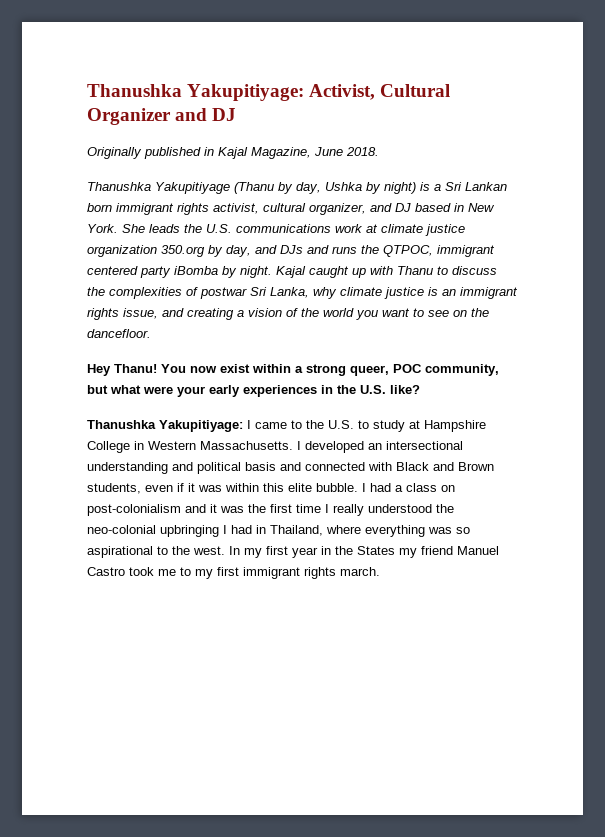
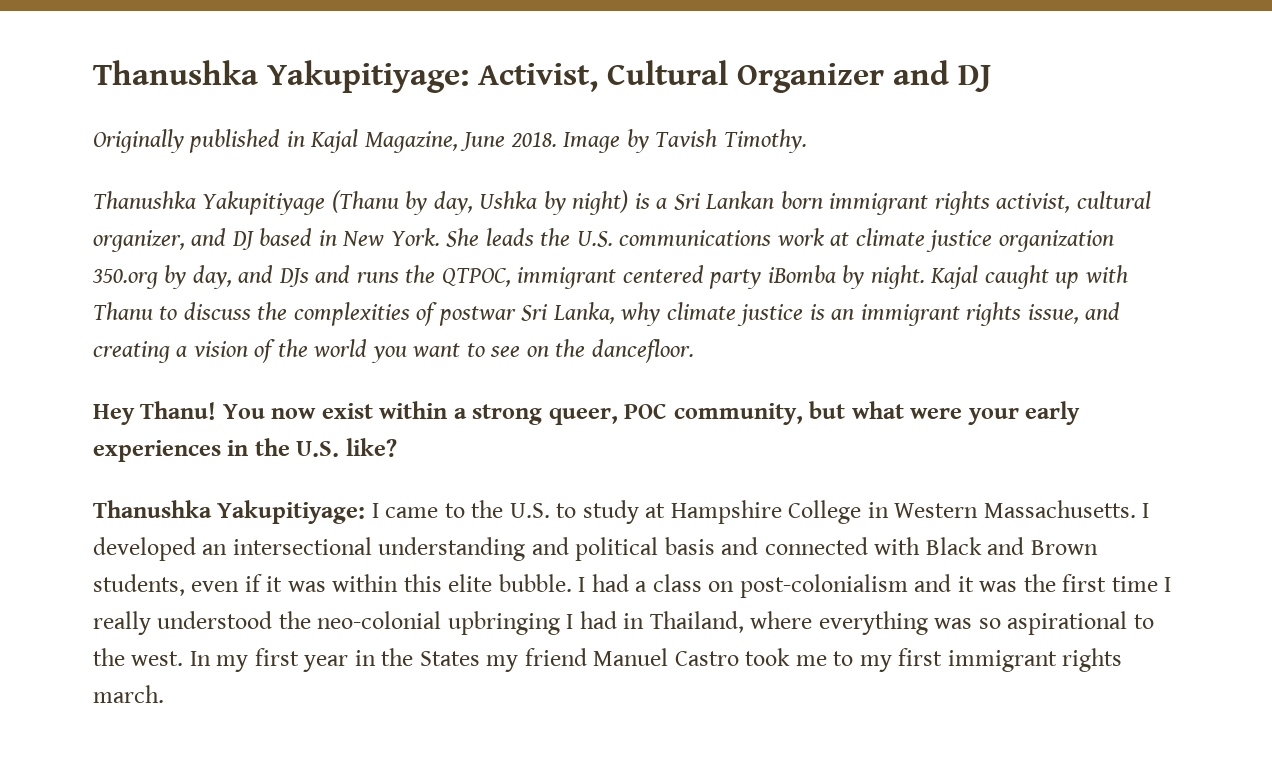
+ Image by Tavish Timothy.

